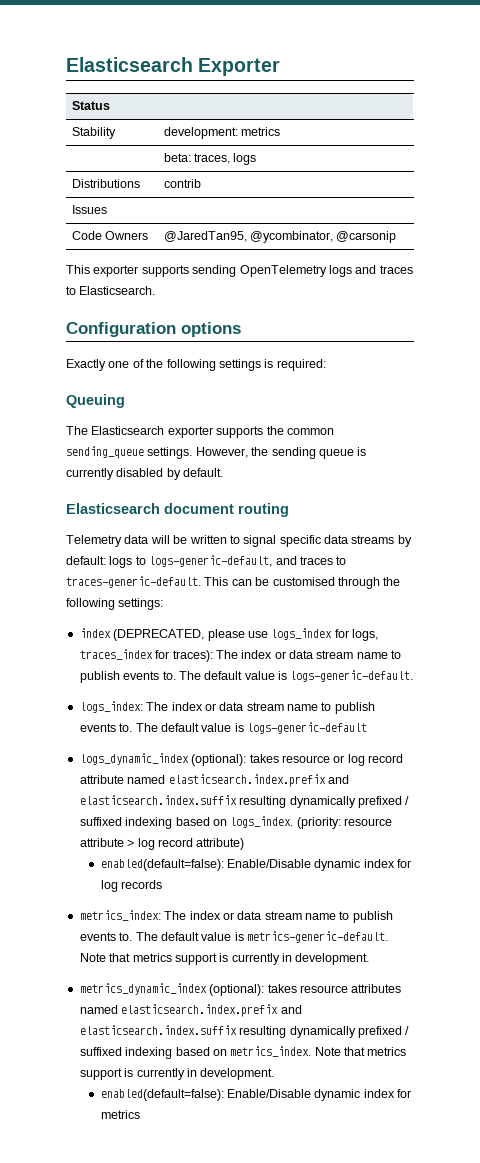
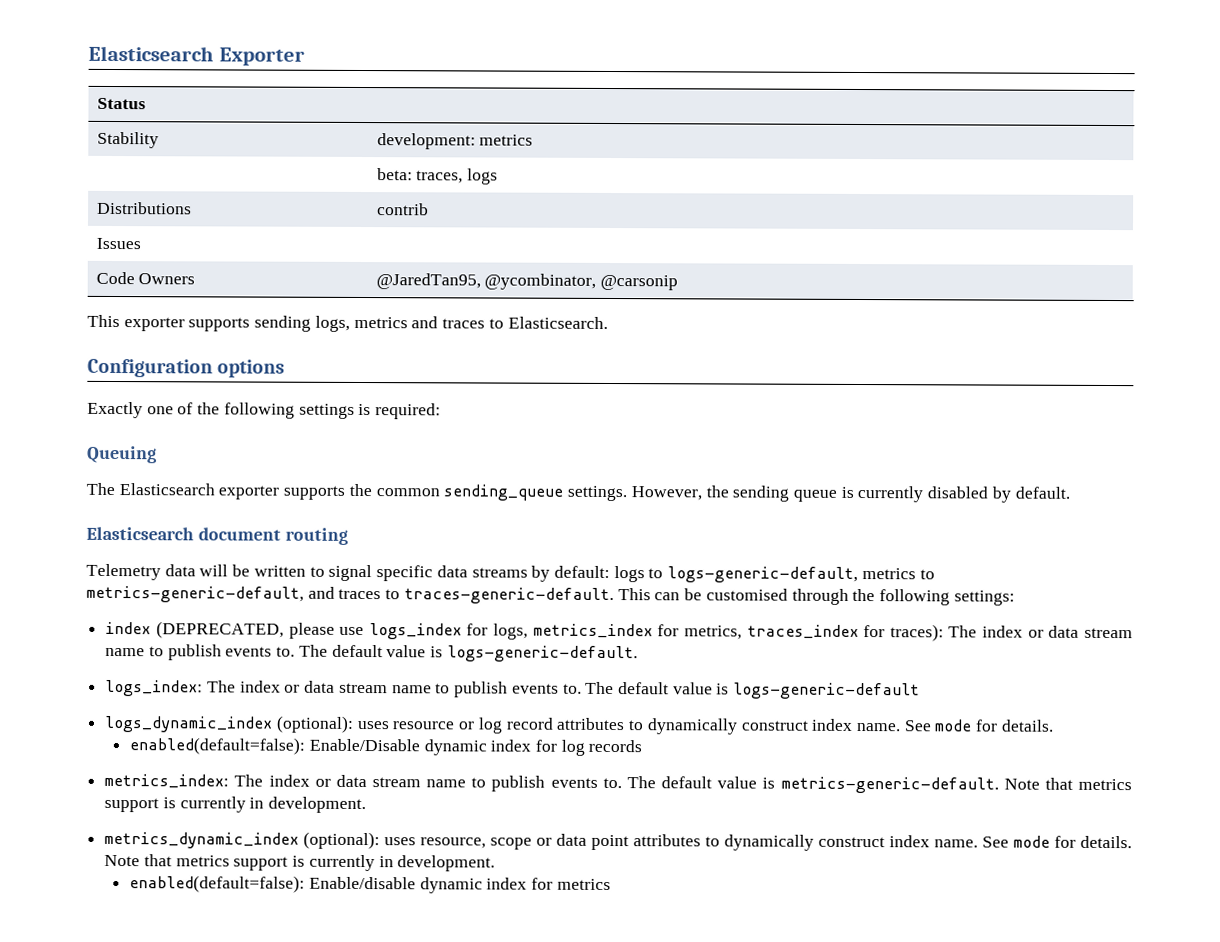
- This exporter supports sending OpenTelemetry logs and traces to Elasticsearch.
+ This exporter supports sending logs, metrics and traces to Elasticsearch.
- Telemetry data will be written to signal specific data streams by default: logs to logs-generic-default, and traces to traces-generic-default.
+ Telemetry data will be written to signal specific data streams by default: logs to logs-generic-default, metrics to metrics-generic-default, and traces to traces-generic-default.
- index (DEPRECATED, please use logs_index for logs, traces_index for traces): The index or data stream name to publish events to.
+ index (DEPRECATED, please use logs_index for logs, metrics_index for metrics, traces_index for traces): The index or data stream name to publish events to.
- logs_dynamic_index (optional): takes resource or log record attribute named elasticsearch.index.prefix and elasticsearch.index.suffix resulting dynamically prefixed / suffixed indexing based on logs_index. (priority: resource attribute > log record attribute)
+ logs_dynamic_index (optional): uses resource or log record attributes to dynamically construct index name. See mode for details.
- metrics_dynamic_index (optional): takes resource attributes named elasticsearch.index.prefix and elasticsearch.index.suffix resulting dynamically prefixed / suffixed indexing based on metrics_index.
+ metrics_dynamic_index (optional): uses resource, scope or data point attributes to dynamically construct index name. See mode for details.
- enabled(default=false): Enable/Disable dynamic index for metrics
+ enabled(default=false): Enable/disable dynamic index for metrics

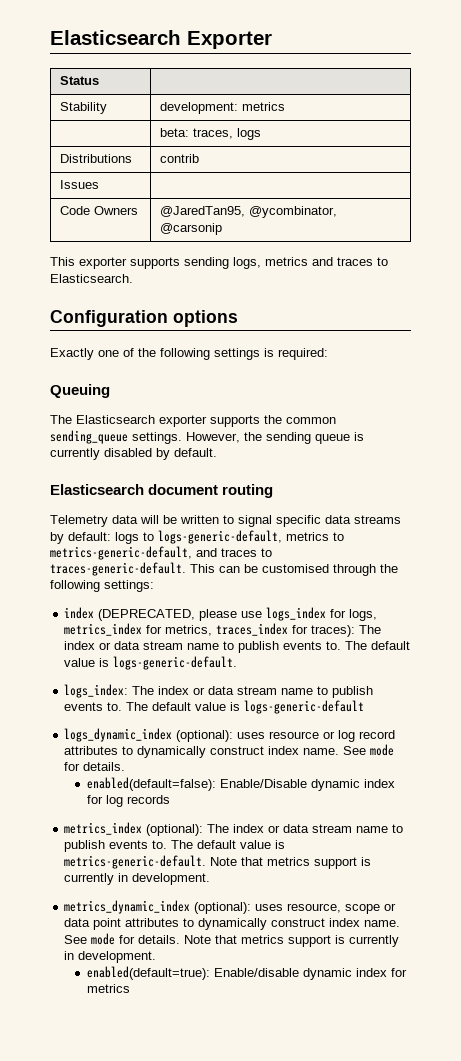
- metrics_index: The index or data stream name to publish events to.
+ metrics_index (optional): The index or data stream name to publish events to.
- enabled(default=false): Enable/disable dynamic index for metrics
+ enabled(default=true): Enable/disable dynamic index for metrics

